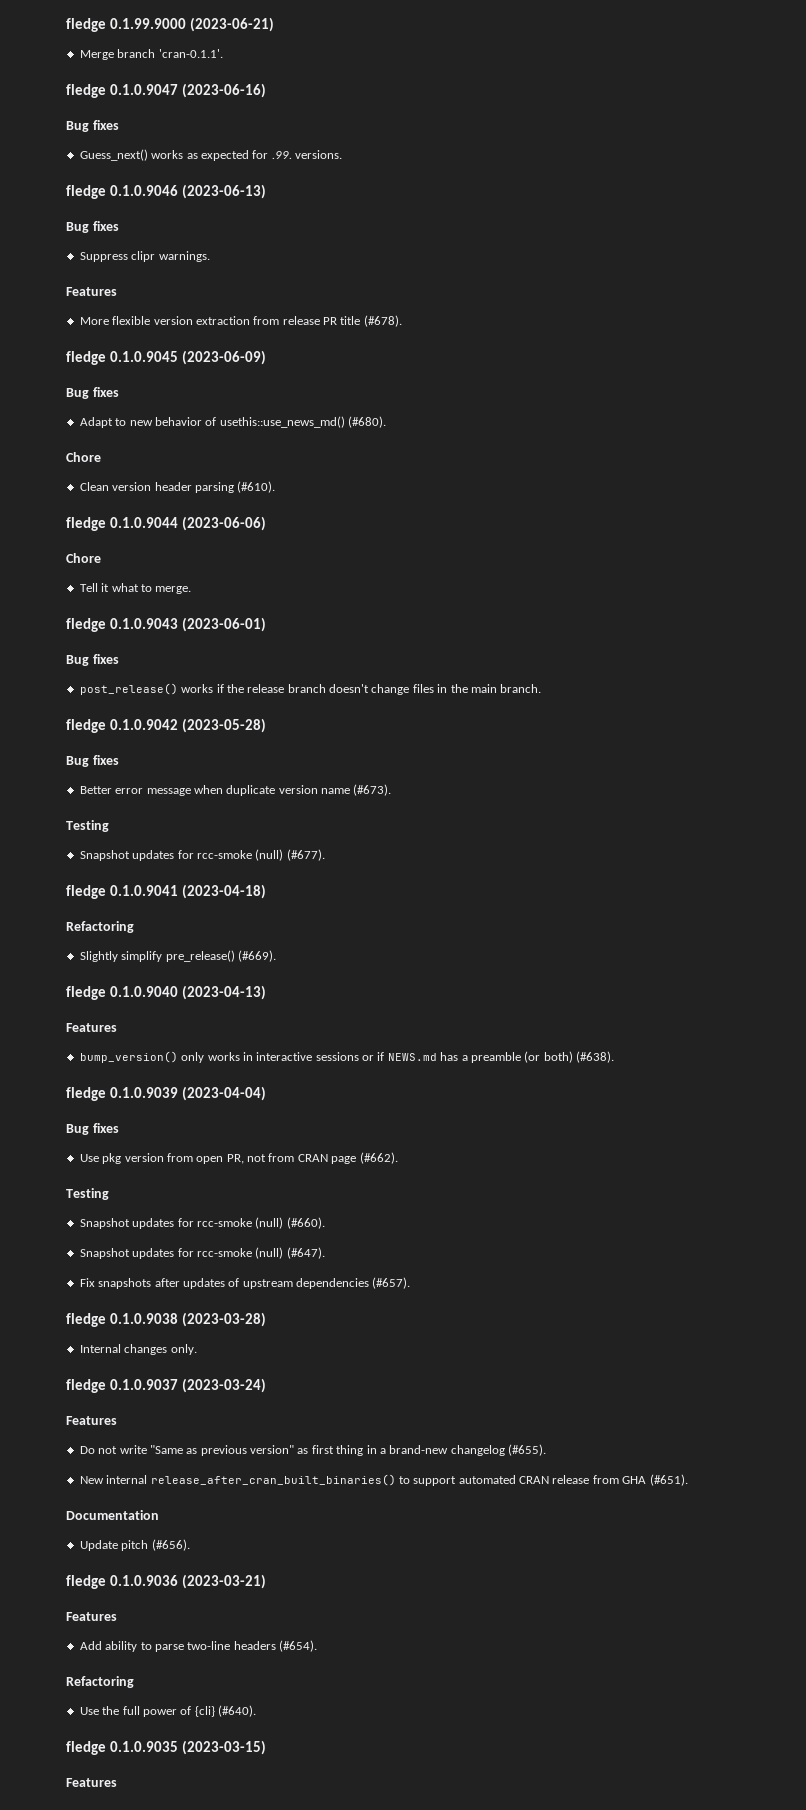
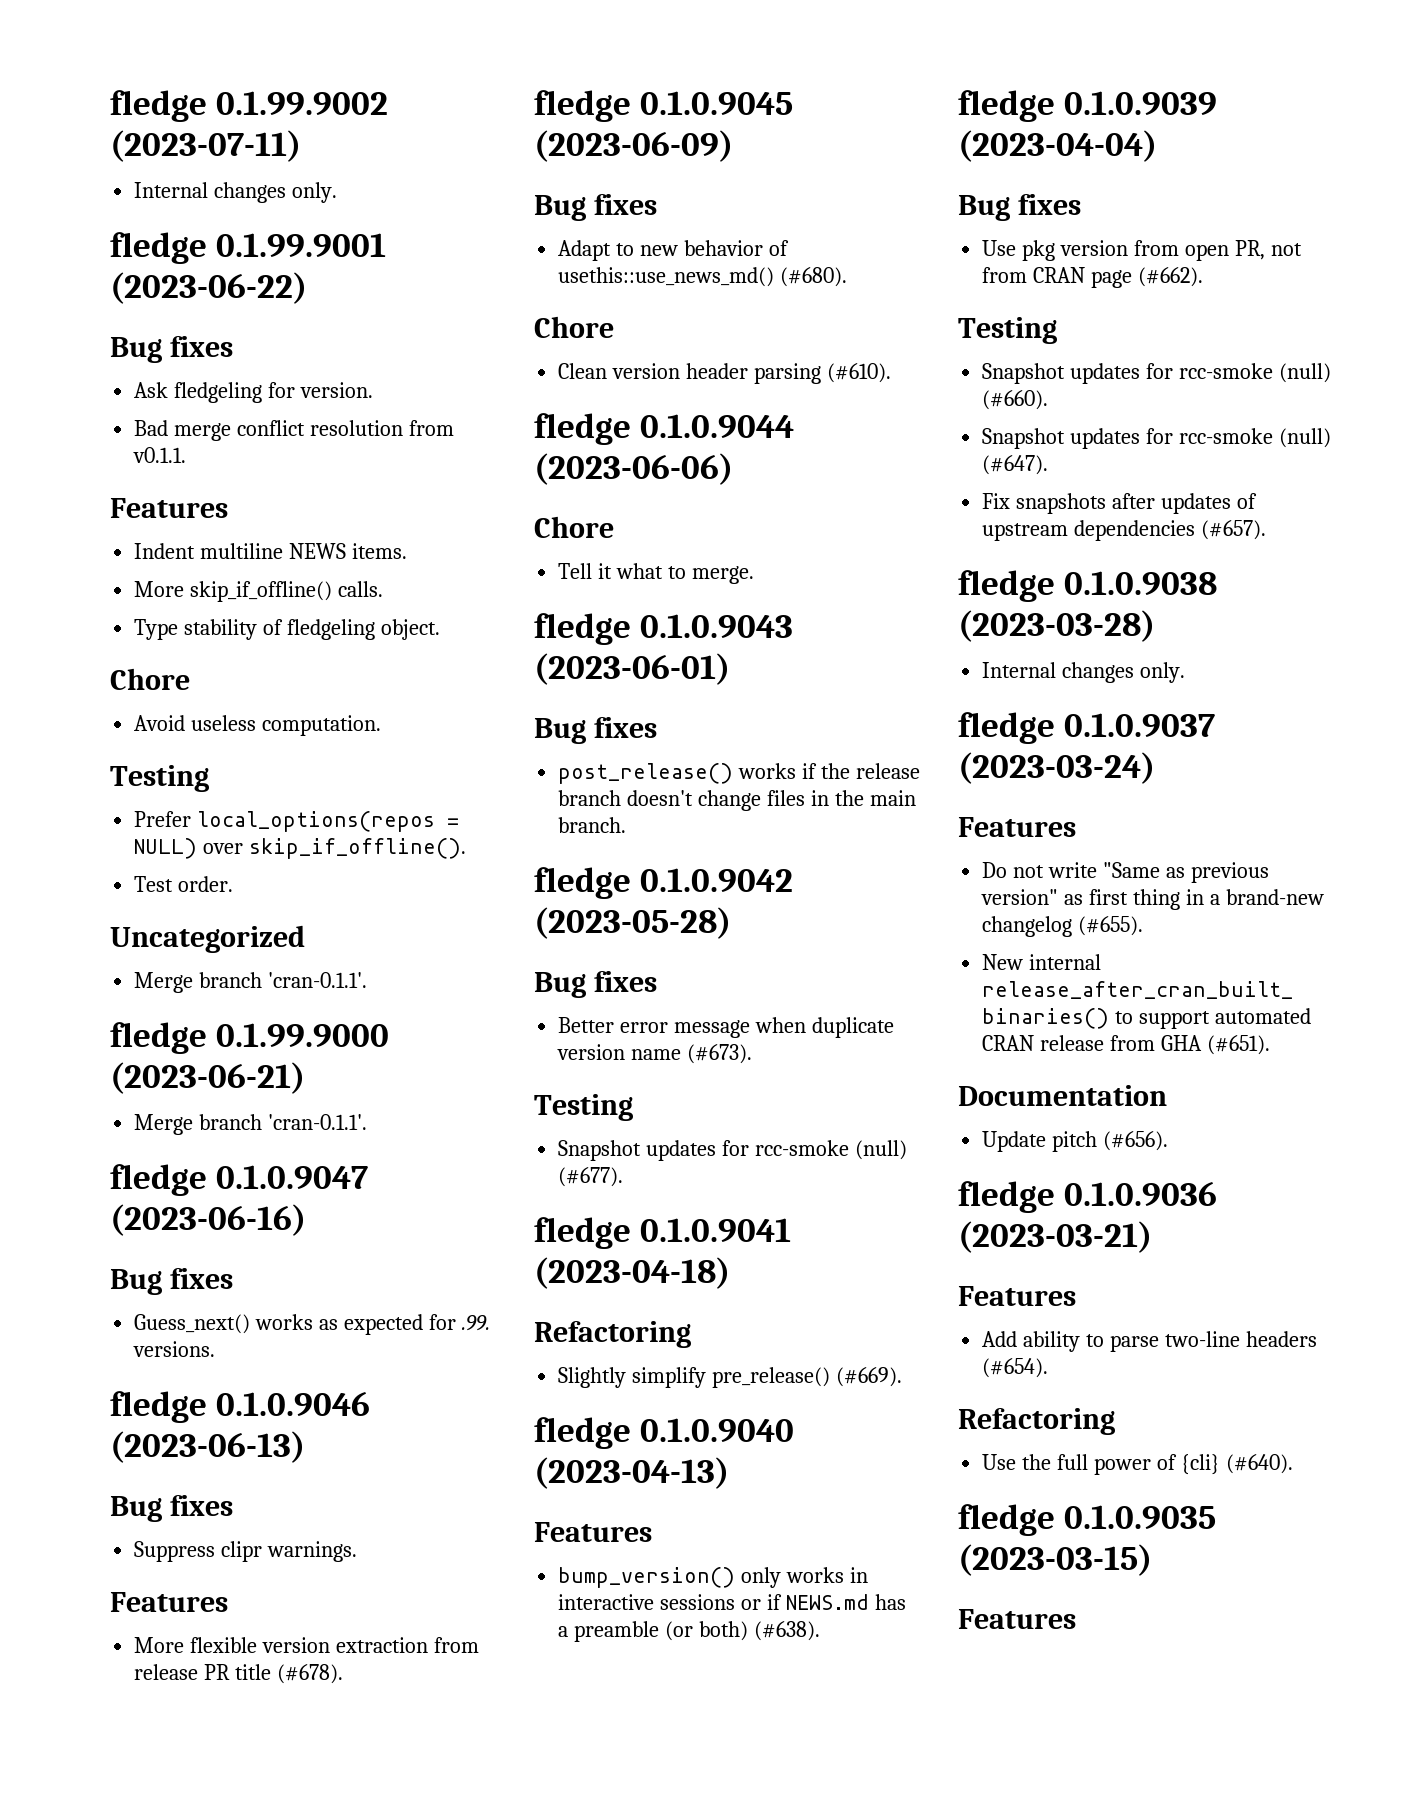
+ fledge 0.1.99.9002 (2023-07-11)
+ Internal changes only.
+ fledge 0.1.99.9001 (2023-06-22)
+ Bug fixes
+ Ask fledgeling for version.
+ Bad merge conflict resolution from v0.1.1.
+ Features
+ Indent multiline NEWS items.
+ More skip_if_offline() calls.
+ Type stability of fledgeling object.
+ Chore
+ Avoid useless computation.
+ Testing
+ Prefer local_options(repos = NULL) over skip_if_offline().
+ Test order.
+ Uncategorized
+ Merge branch 'cran-0.1.1'.

